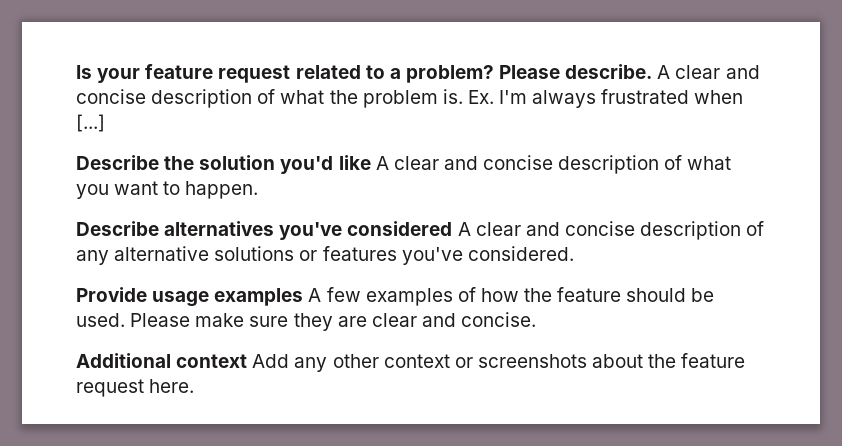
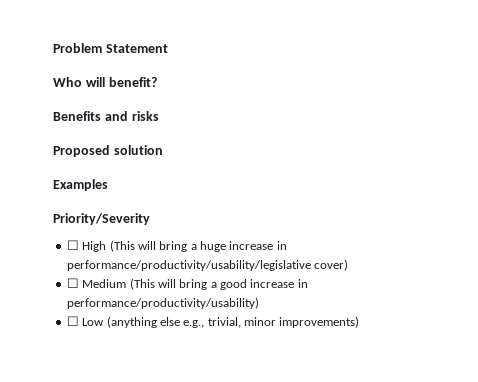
- Is your feature request related to a problem? Please describe. A clear and concise description of what the problem is. Ex. I'm always frustrated when [...]
- Describe the solution you'd like A clear and concise description of what you want to happen.
- Describe alternatives you've considered A clear and concise description of any alternative solutions or features you've considered.
- Provide usage examples A few examples of how the feature should be used. Please make sure they are clear and concise.
- Additional context Add any other context or screenshots about the feature request here.
+ Problem Statement
+ Who will benefit?
+ Benefits and risks
+ Proposed solution
+ Examples
+ Priority/Severity
+ ☐ High (This will bring a huge increase in performance/productivity/usability/legislative cover)
+ ☐ Medium (This will bring a good increase in performance/productivity/usability)
+ ☐ Low (anything else e.g., trivial, minor improvements)

